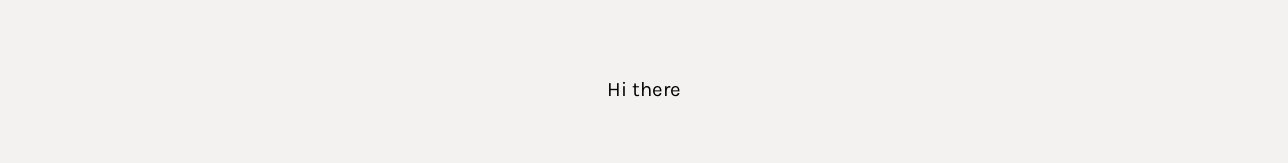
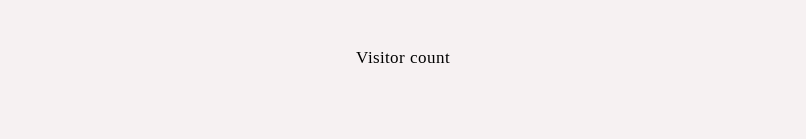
- Hi there
+ Visitor count

